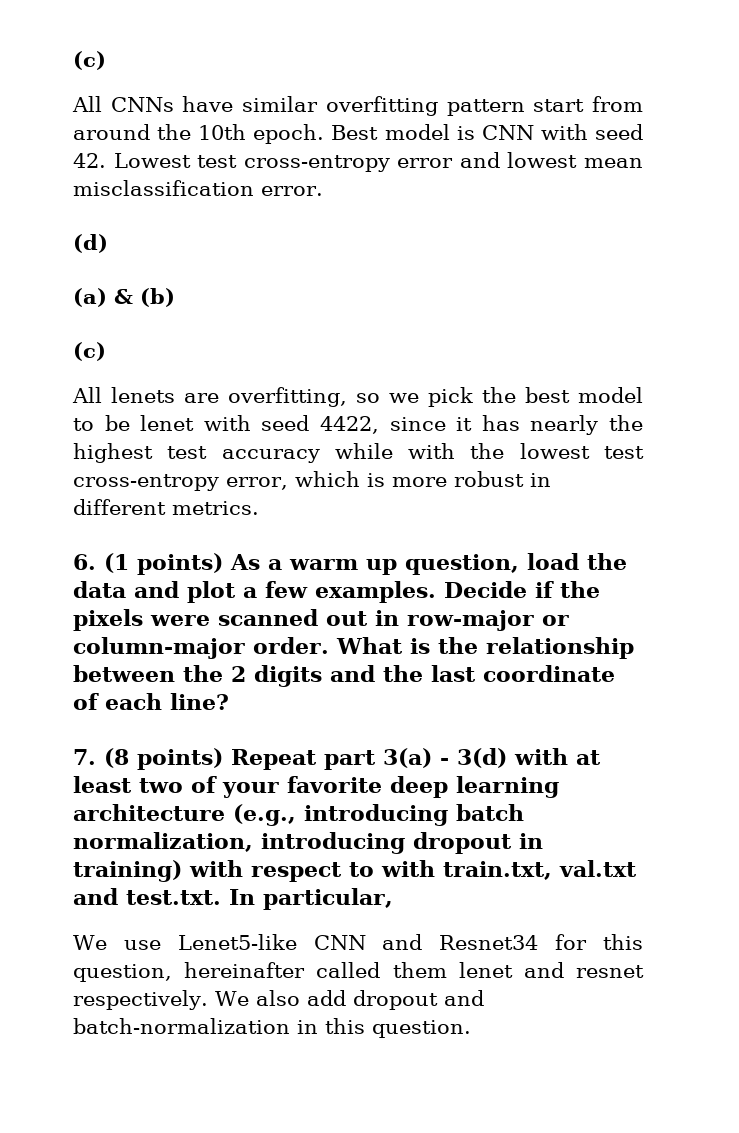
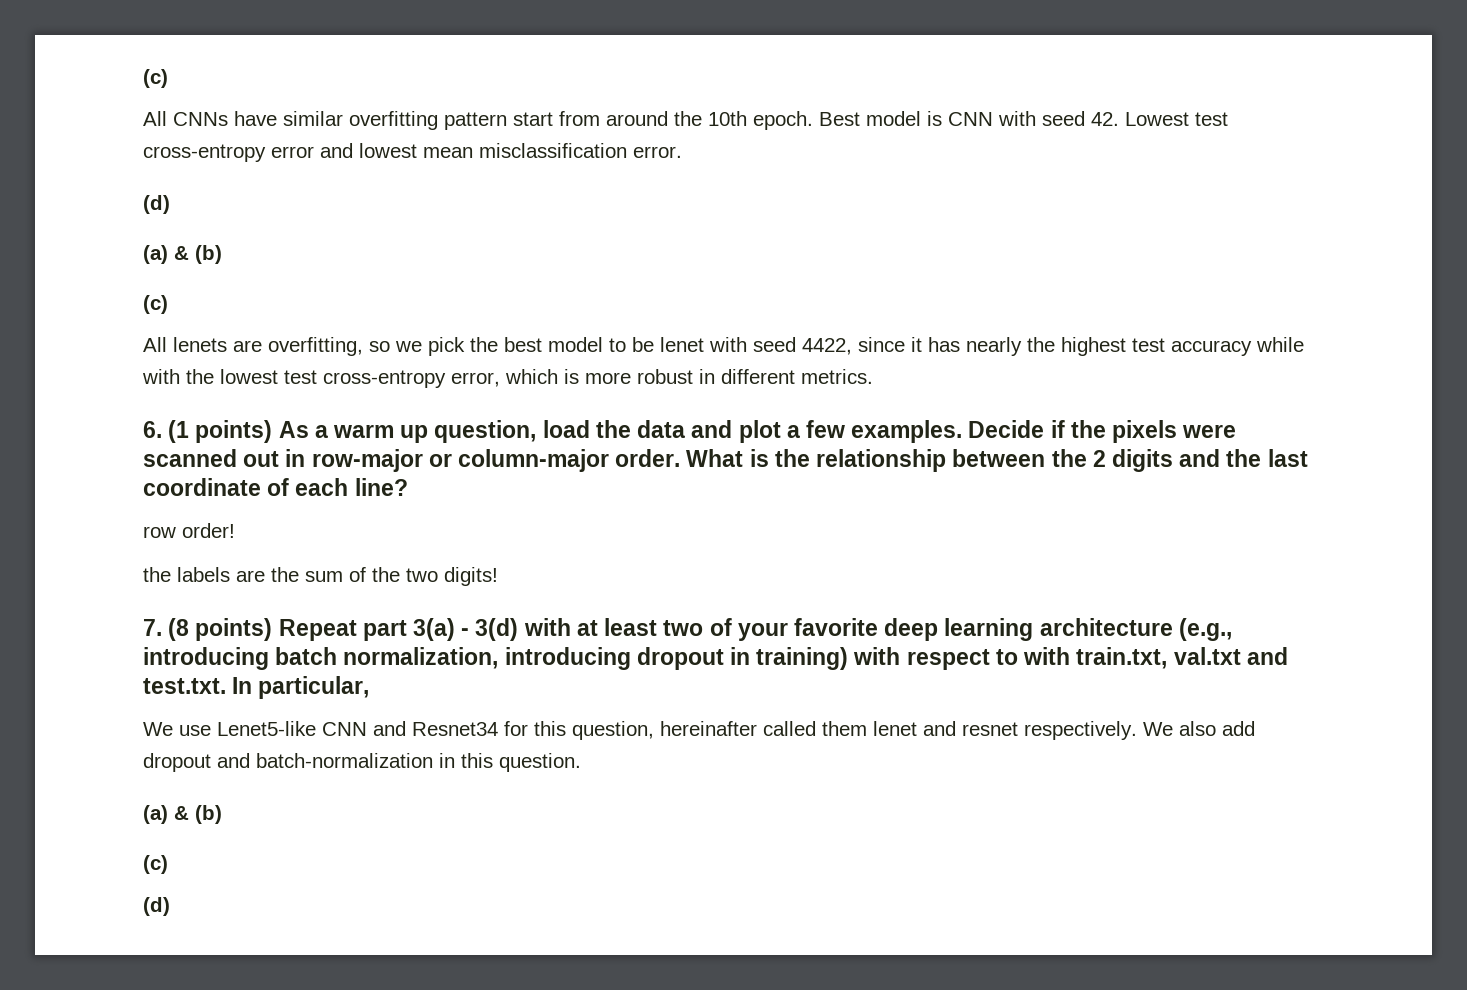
+ row order!
+ the labels are the sum of the two digits!
  We also add dropout and batch-normalization in this question.
+ (a) & (b)
+ (c)
+ (d)

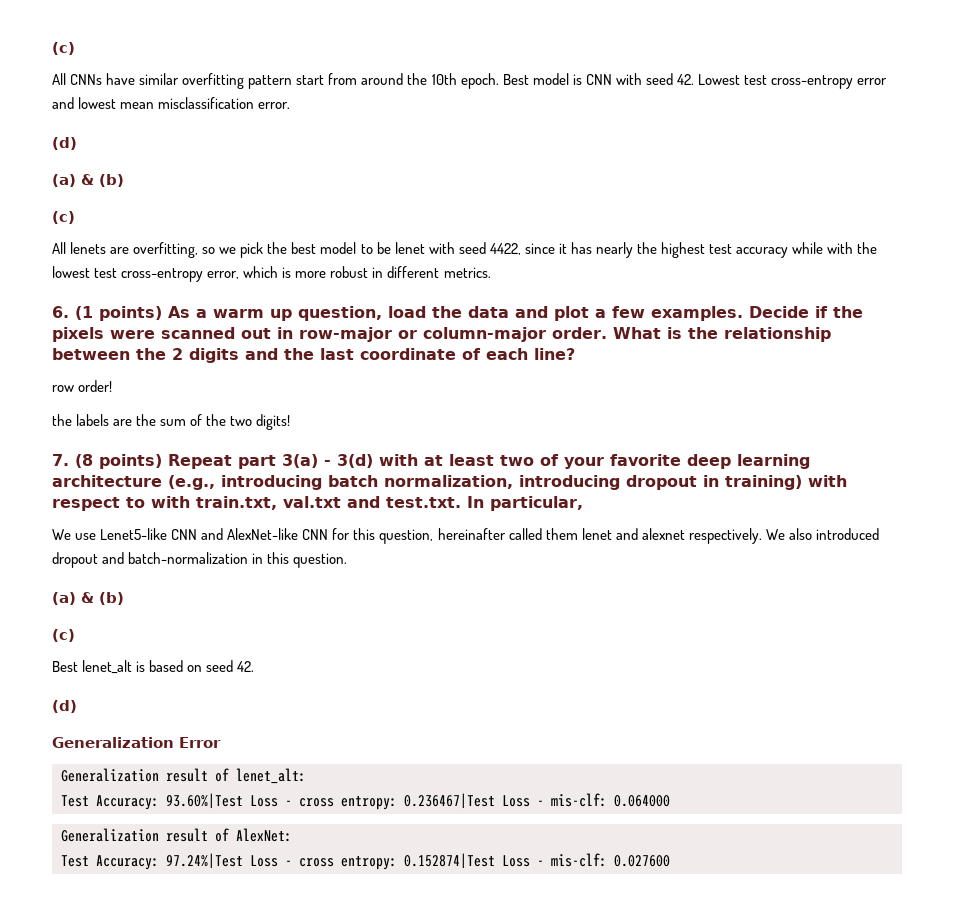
- We use Lenet5-like CNN and Resnet34 for this question, hereinafter called them lenet and resnet respectively.
+ We use Lenet5-like CNN and AlexNet-like CNN for this question, hereinafter called them lenet and alexnet respectively.
- We also add dropout and batch-normalization in this question.
+ We also introduced dropout and batch-normalization in this question.
  (a) & (b)
  (c)
+ Best lenet_alt is based on seed 42.
  (d)
+ Generalization Error
+ Generalization result of lenet_alt:
+ Test Accuracy: 93.60%|Test Loss - cross entropy: 0.236467|Test Loss - mis-clf: 0.064000
+ Generalization result of AlexNet:
+ Test Accuracy: 97.24%|Test Loss - cross entropy: 0.152874|Test Loss - mis-clf: 0.027600

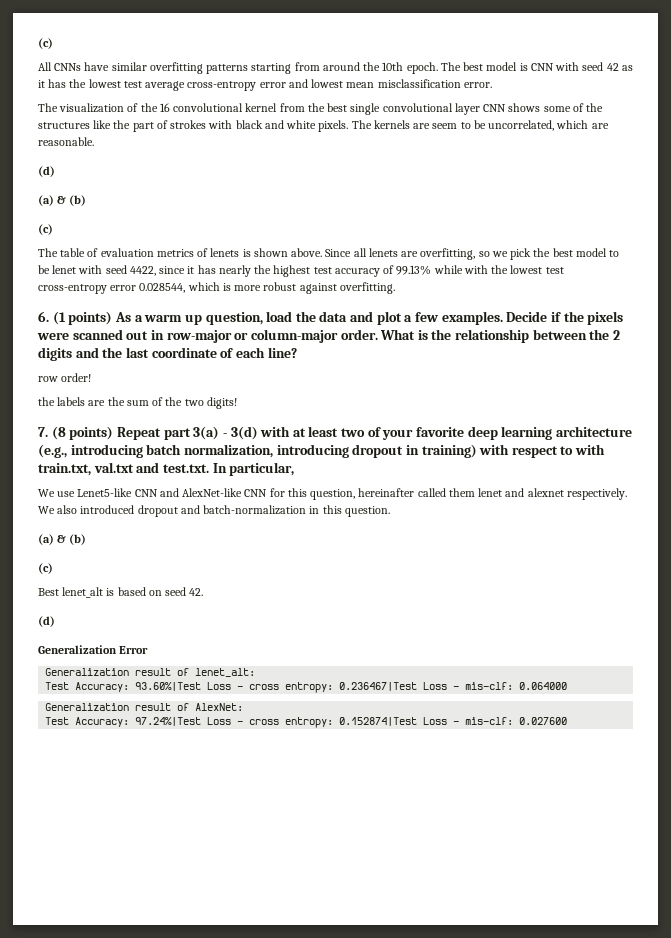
- All CNNs have similar overfitting pattern start from around the 10th epoch.
+ All CNNs have similar overfitting patterns starting from around the 10th epoch.
- Best model is CNN with seed 42. Lowest test cross-entropy error and lowest mean misclassification error.
+ The best model is CNN with seed 42 as it has the lowest test average cross-entropy error and lowest mean misclassification error.
+ The visualization of the 16 convolutional kernel from the best single convolutional layer CNN shows some of the structures like the part of strokes with black and white pixels. The kernels are seem to be uncorrelated, which are reasonable.
- All lenets are overfitting, so we pick the best model to be lenet with seed 4422, since it has nearly the highest test accuracy while with the lowest test cross-entropy error, which is more robust in different metrics.
+ The table of evaluation metrics of lenets is shown above. Since all lenets are overfitting, so we pick the best model to be lenet with seed 4422, since it has nearly the highest test accuracy of 99.13% while with the lowest test cross-entropy error 0.028544, which is more robust against overfitting.

